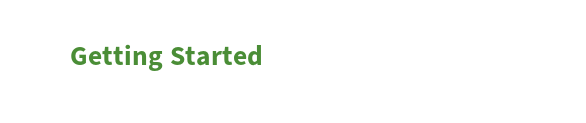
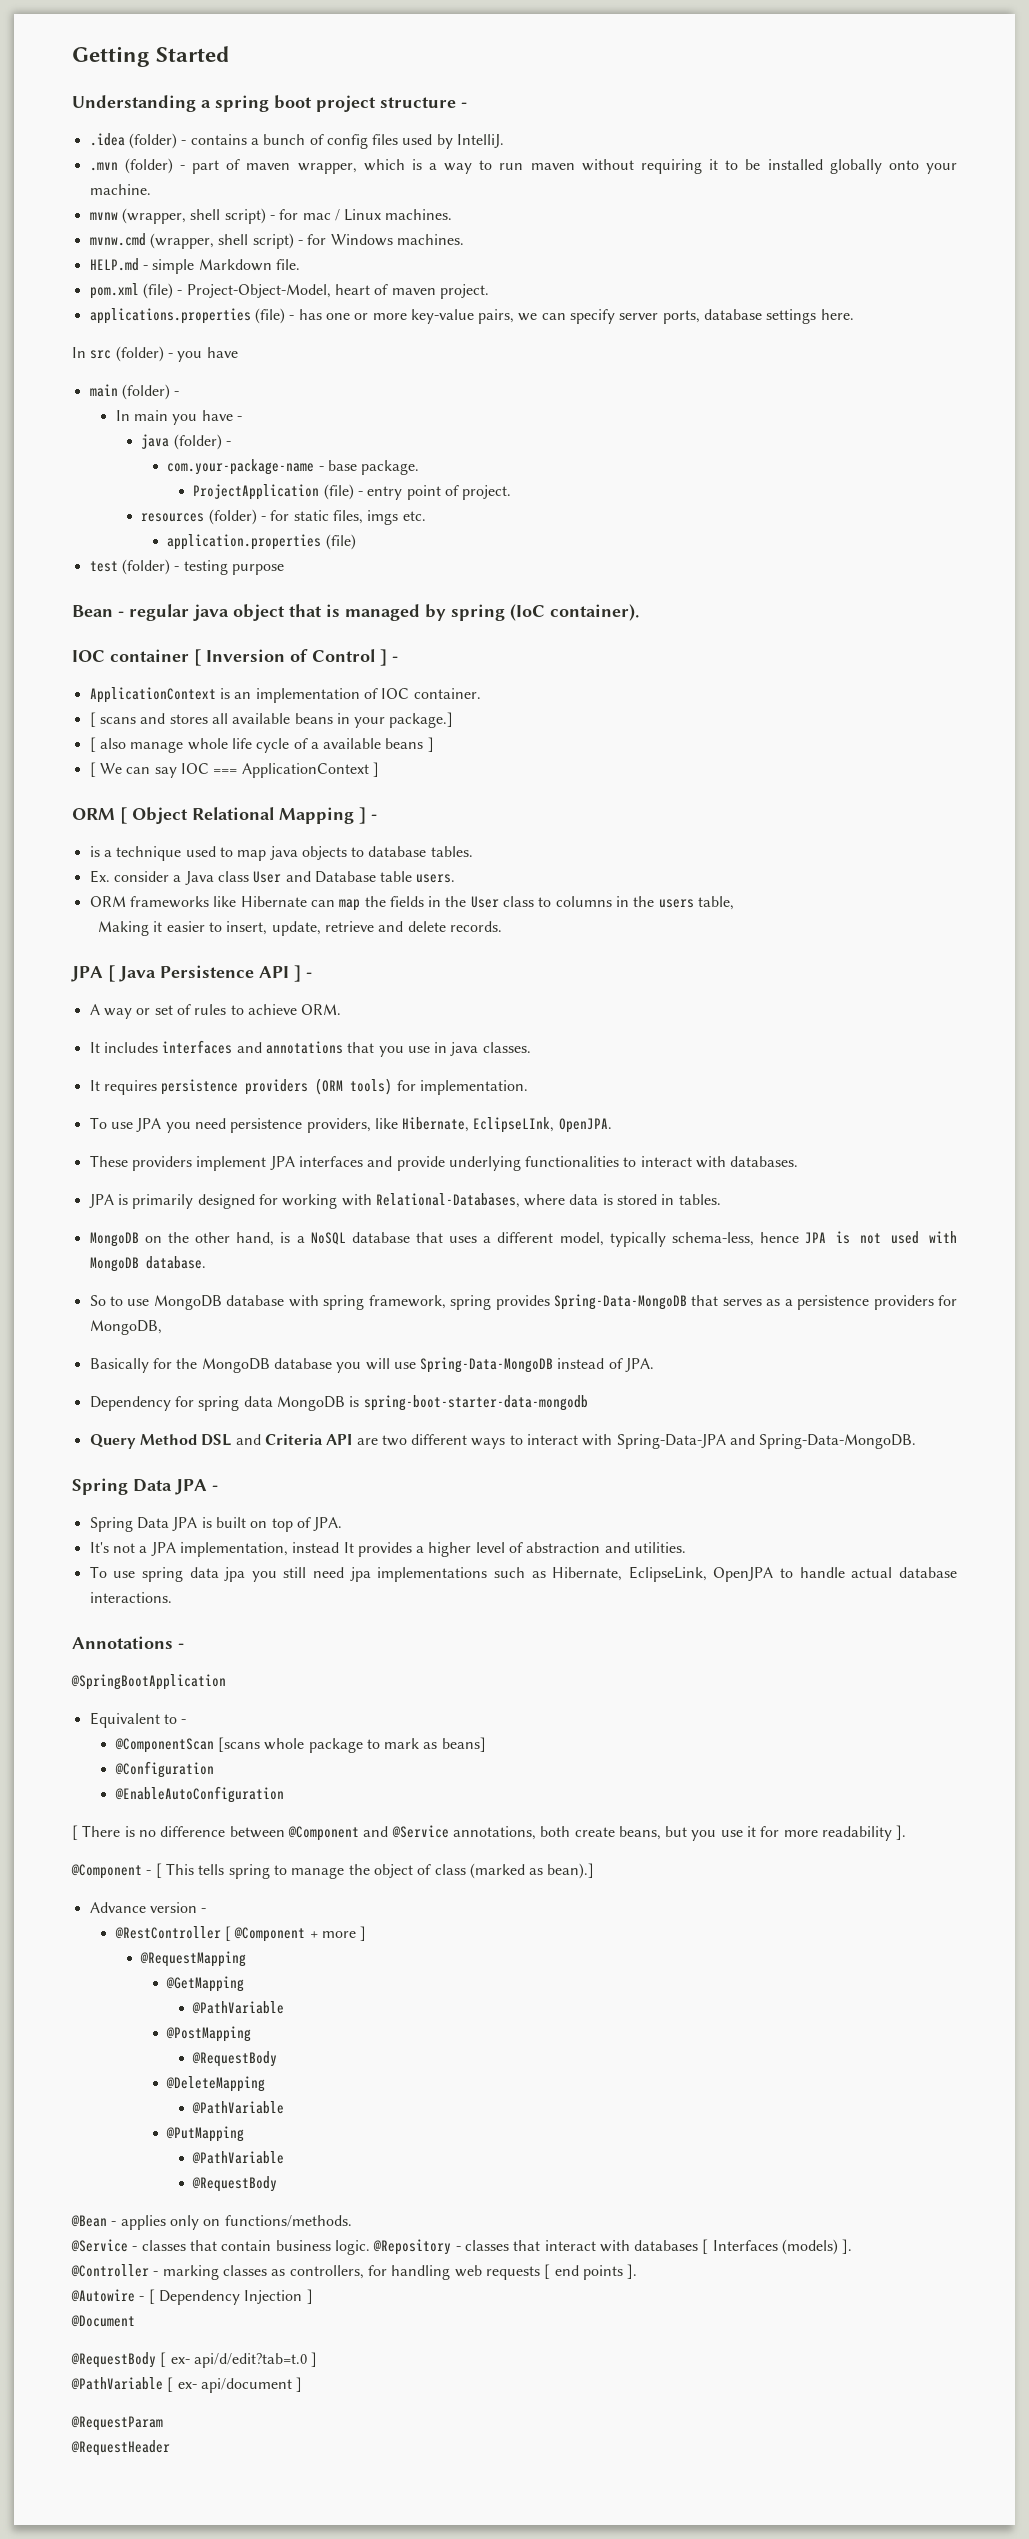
+ Understanding a spring boot project structure -
+ .idea (folder) - contains a bunch of config files used by IntelliJ.
+ .mvn (folder) - part of maven wrapper, which is a way to run maven without requiring it to be installed globally onto your machine.
+ mvnw (wrapper, shell script) - for mac / Linux machines.
+ mvnw.cmd (wrapper, shell script) - for Windows machines.
+ HELP.md - simple Markdown file.
+ pom.xml (file) - Project-Object-Model, heart of maven project.
+ applications.properties (file) - has one or more key-value pairs, we can specify server ports, database settings here.
+ In src (folder) - you have
+ main (folder) -
+ In main you have -
+ java (folder) -
+ com.your-package-name - base package.
+ ProjectApplication (file) - entry point of project.
+ resources (folder) - for static files, imgs etc.
+ application.properties (file)
+ test (folder) - testing purpose
+ Bean - regular java object that is managed by spring (IoC container).
+ IOC container [ Inversion of Control ] -
+ ApplicationContext is an implementation of IOC container.
+ [ scans and stores all available beans in your package.]
+ [ also manage whole life cycle of a available beans ]
+ [ We can say IOC === ApplicationContext ]
+ ORM [ Object Relational Mapping ] -
+ is a technique used to map java objects to database tables.
+ Ex. consider a Java class User and Database table users.
+ ORM frameworks like Hibernate can map the fields in the User class to columns in the users table,
+ Making it easier to insert, update, retrieve and delete records.
+ JPA [ Java Persistence API ] -
+ A way or set of rules to achieve ORM.
+ It includes interfaces and annotations that you use in java classes.
+ It requires persistence providers (ORM tools) for implementation.
+ To use JPA you need persistence providers, like Hibernate, EclipseLInk, OpenJPA.
+ These providers implement JPA interfaces and provide underlying functionalities to interact with databases.
+ JPA is primarily designed for working with Relational-Databases, where data is stored in tables.
+ MongoDB on the other hand, is a NoSQL database that uses a different model, typically schema-less, hence JPA is not used with MongoDB database.
+ So to use MongoDB database with spring framework, spring provides Spring-Data-MongoDB that serves as a persistence providers for MongoDB,
+ Basically for the MongoDB database you will use Spring-Data-MongoDB instead of JPA.
+ Dependency for spring data MongoDB is spring-boot-starter-data-mongodb
+ Query Method DSL and Criteria API are two different ways to interact with Spring-Data-JPA and Spring-Data-MongoDB.
+ Spring Data JPA -
+ Spring Data JPA is built on top of JPA.
+ It's not a JPA implementation, instead It provides a higher level of abstraction and utilities.
+ To use spring data jpa you still need jpa implementations such as Hibernate, EclipseLink, OpenJPA to handle actual database interactions.
+ Annotations -
+ @SpringBootApplication
+ Equivalent to -
+ @ComponentScan [scans whole package to mark as beans]
+ @Configuration
+ @EnableAutoConfiguration
+ [ There is no difference between @Component and @Service annotations, both create beans, but you use it for more readability ].
+ @Component - [ This tells spring to manage the object of class (marked as bean).]
+ Advance version -
+ @RestController [ @Component + more ]
+ @RequestMapping
+ @GetMapping
+ @PathVariable
+ @PostMapping
+ @RequestBody
+ @DeleteMapping
+ @PathVariable
+ @PutMapping
+ @PathVariable
+ @RequestBody
+ @Bean - applies only on functions/methods.
+ @Service - classes that contain business logic. @Repository - classes that interact with databases [ Interfaces (models) ].
+ @Controller - marking classes as controllers, for handling web requests [ end points ].
+ @Autowire - [ Dependency Injection ]
+ @Document
+ @RequestBody [ ex- api/d/edit?tab=t.0 ]
+ @PathVariable [ ex- api/document ]
+ @RequestParam
+ @RequestHeader

